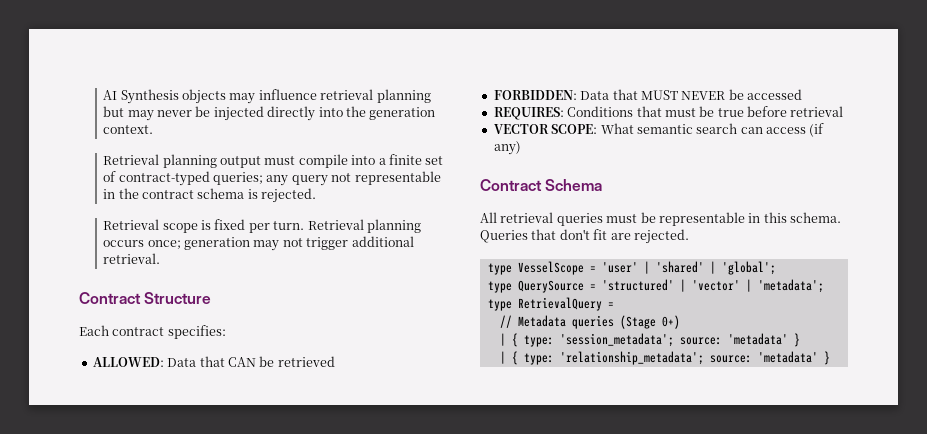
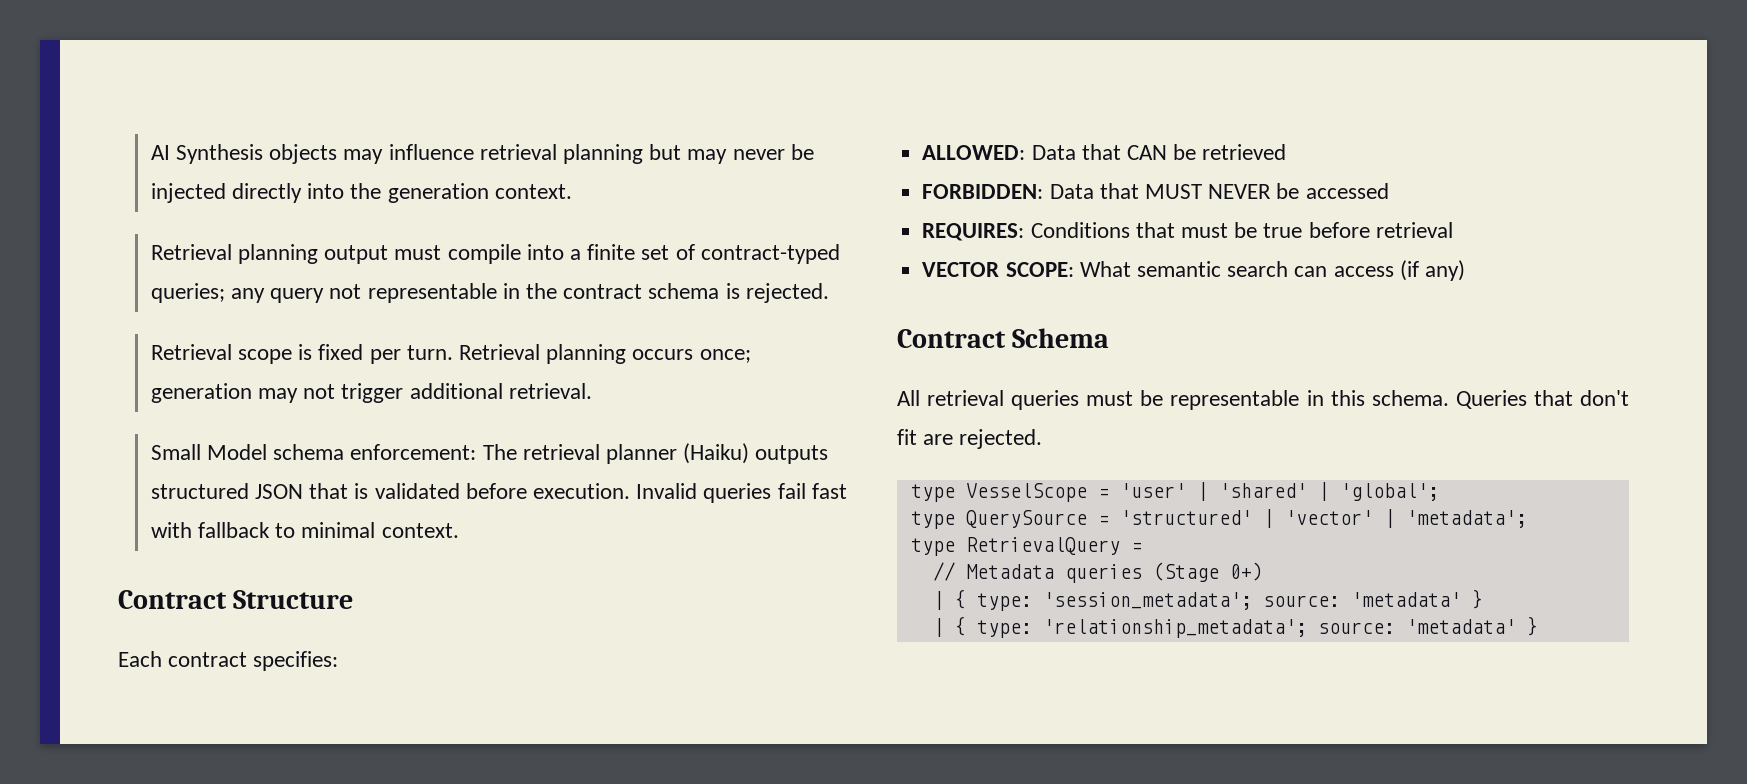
+ Small Model schema enforcement: The retrieval planner (Haiku) outputs structured JSON that is validated before execution. Invalid queries fail fast with fallback to minimal context.

